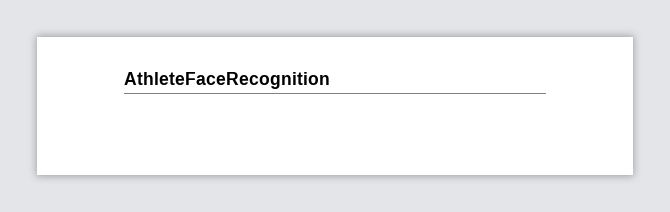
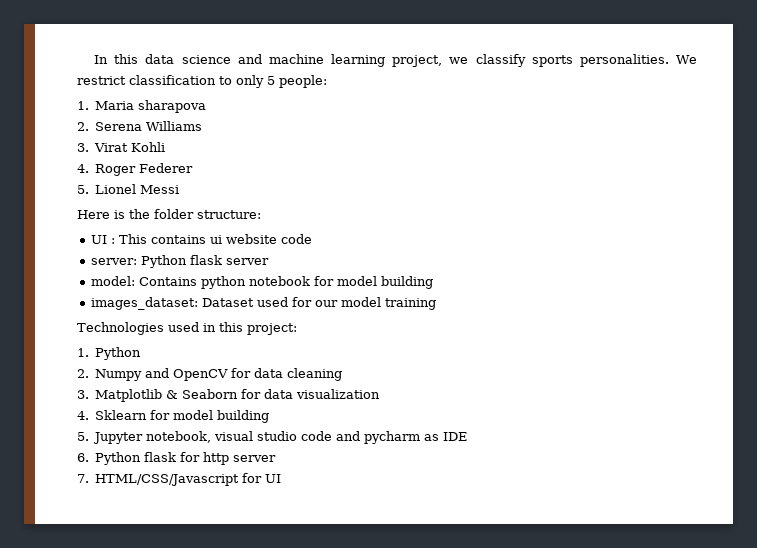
- AthleteFaceRecognition
+ In this data science and machine learning project, we classify sports personalities. We restrict classification to only 5 people:
+ 1. Maria sharapova
+ 2. Serena Williams
+ 3. Virat Kohli
+ 4. Roger Federer
+ 5. Lionel Messi
+ Here is the folder structure:
+ UI : This contains ui website code
+ server: Python flask server
+ model: Contains python notebook for model building
+ images_dataset: Dataset used for our model training
+ Technologies used in this project:
+ 1. Python
+ 2. Numpy and OpenCV for data cleaning
+ 3. Matplotlib & Seaborn for data visualization
+ 4. Sklearn for model building
+ 5. Jupyter notebook, visual studio code and pycharm as IDE
+ 6. Python flask for http server
+ 7. HTML/CSS/Javascript for UI

